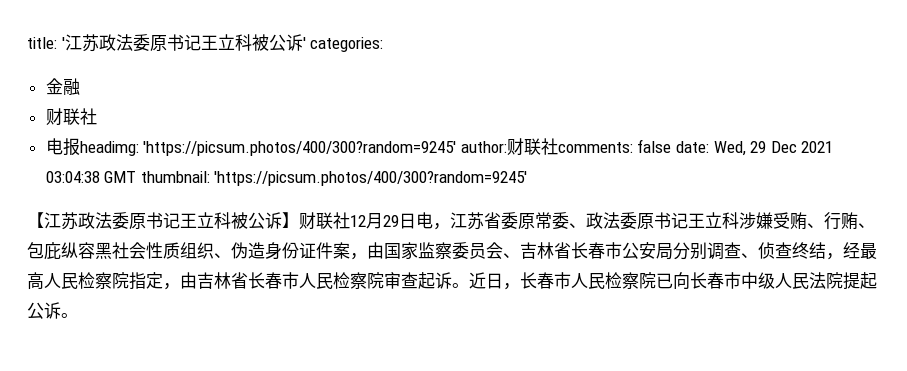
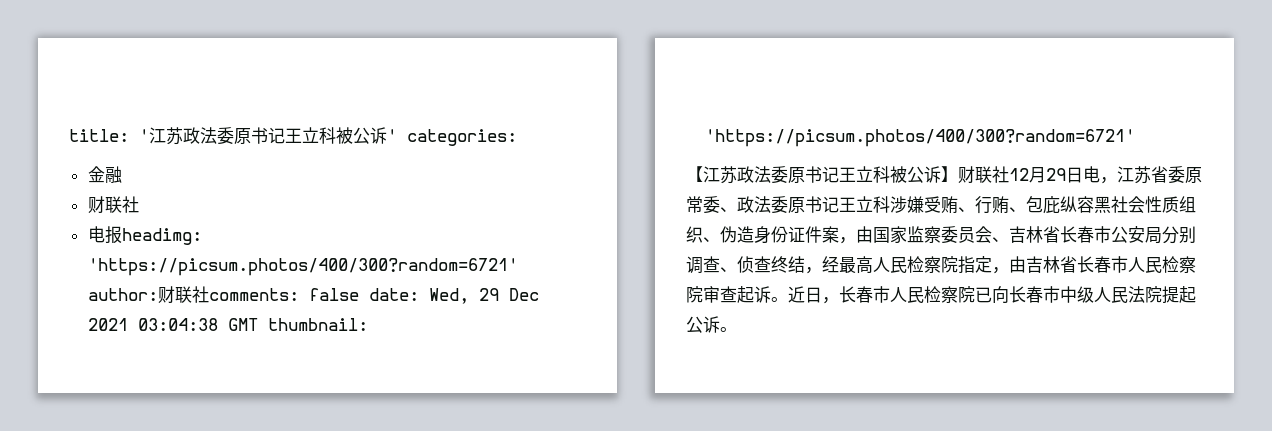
- 电报headimg: 'https://picsum.photos/400/300?random=9245' author:财联社comments: false date: Wed, 29 Dec 2021 03:04:38 GMT thumbnail: 'https://picsum.photos/400/300?random=9245'
+ 电报headimg: 'https://picsum.photos/400/300?random=6721' author:财联社comments: false date: Wed, 29 Dec 2021 03:04:38 GMT thumbnail: 'https://picsum.photos/400/300?random=6721'

